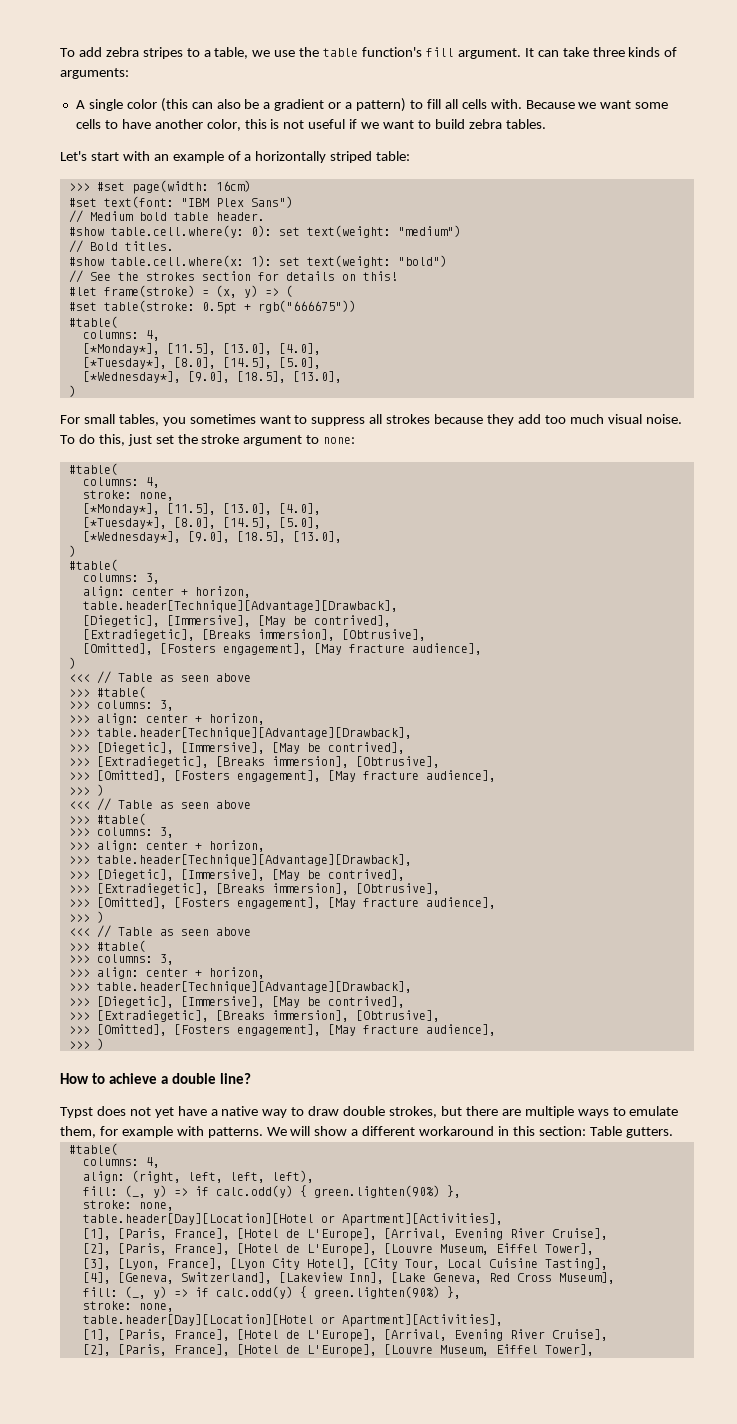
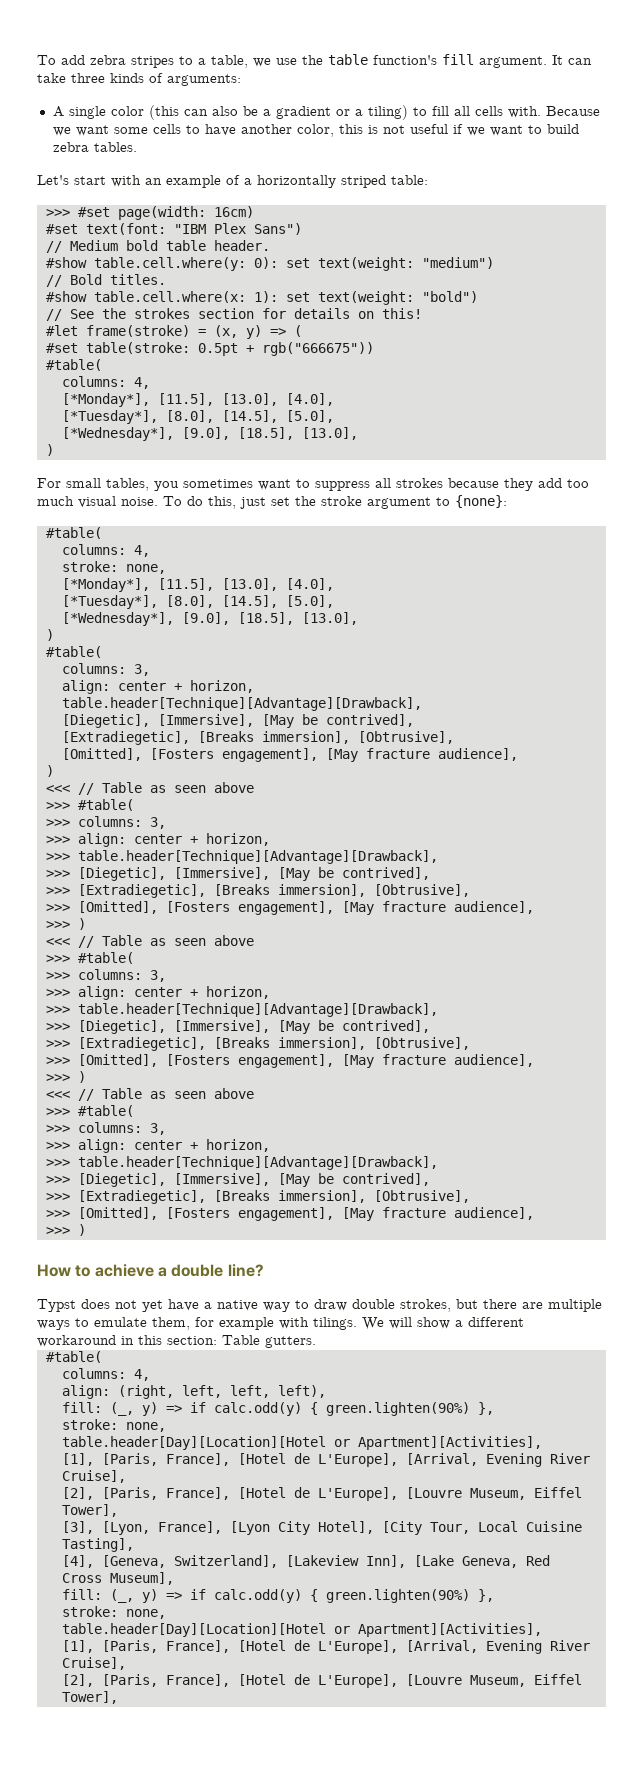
- A single color (this can also be a gradient or a pattern) to fill all cells with.
+ A single color (this can also be a gradient or a tiling) to fill all cells with.
- To do this, just set the stroke argument to none:
+ To do this, just set the stroke argument to {none}:
- Typst does not yet have a native way to draw double strokes, but there are multiple ways to emulate them, for example with patterns.
+ Typst does not yet have a native way to draw double strokes, but there are multiple ways to emulate them, for example with tilings.

